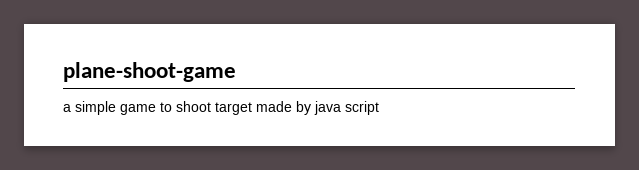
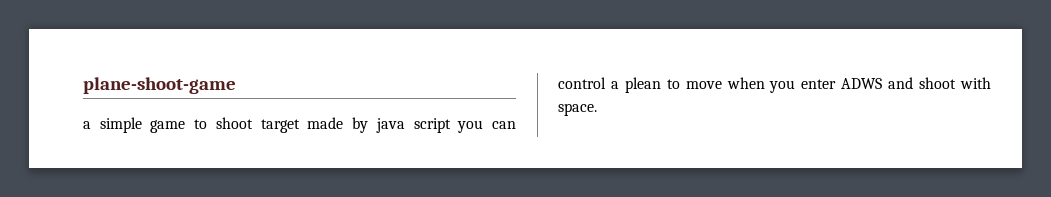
- a simple game to shoot target made by java script
+ a simple game to shoot target made by java script you can control a plean to move when you enter ADWS and shoot with space.

